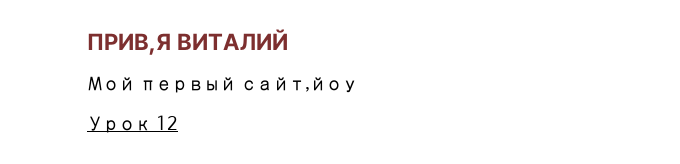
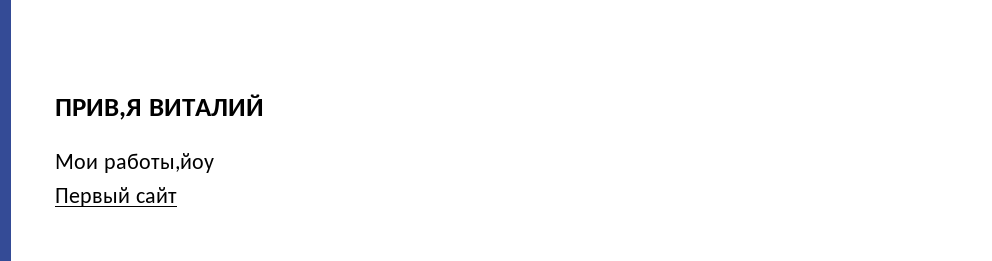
- Мой первый сайт,йоу
- Урок 12
+ Мои работы,йоу
+ Первый сайт

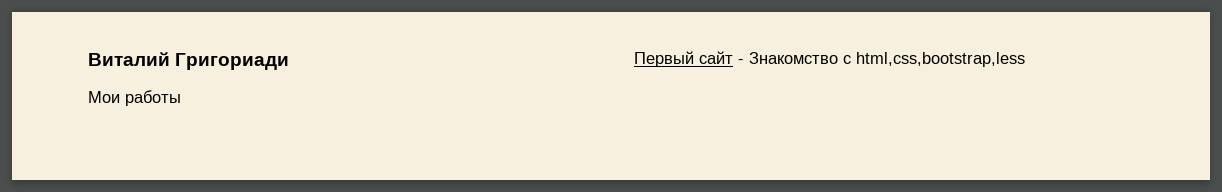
- ПРИВ,Я ВИТАЛИЙ
+ Виталий Григориади
- Мои работы,йоу
+ Мои работы
- Первый сайт
+ Первый сайт - Знакомство с html,css,bootstrap,less

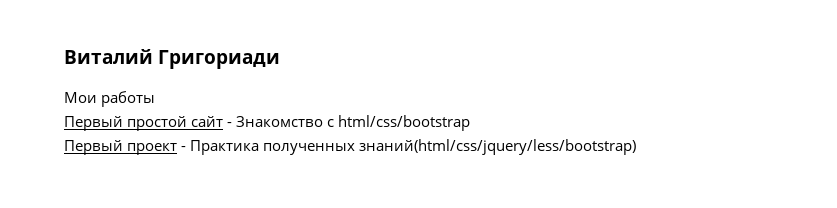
- Первый сайт - Знакомство с html,css,bootstrap,less
+ Первый простой сайт - Знакомство с html/css/bootstrap
+ Первый проект - Практика полученных знаний(html/css/jquery/less/bootstrap)

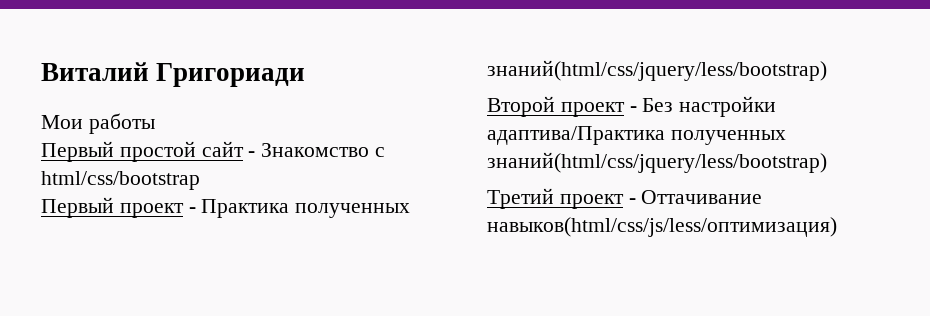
+ Второй проект - Без настройки адаптива/Практика полученных знаний(html/css/jquery/less/bootstrap)
+ Третий проект - Оттачивание навыков(html/css/js/less/оптимизация)

